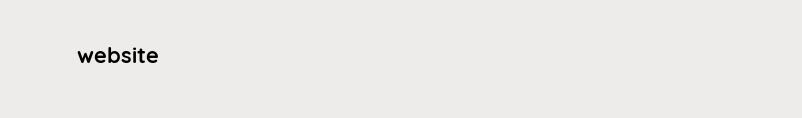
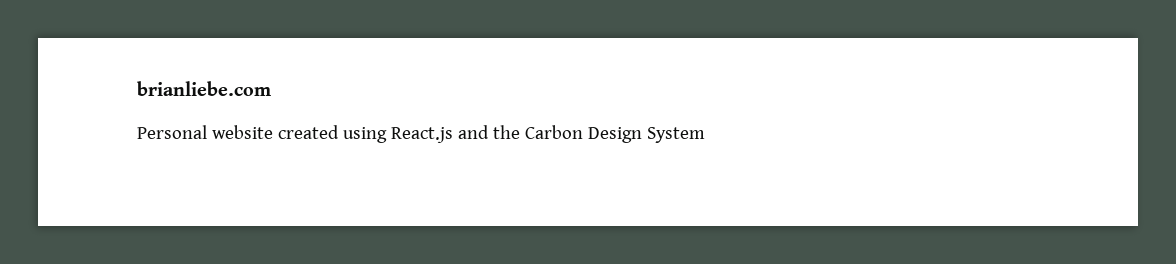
- website
+ brianliebe.com
+ Personal website created using React.js and the Carbon Design System

